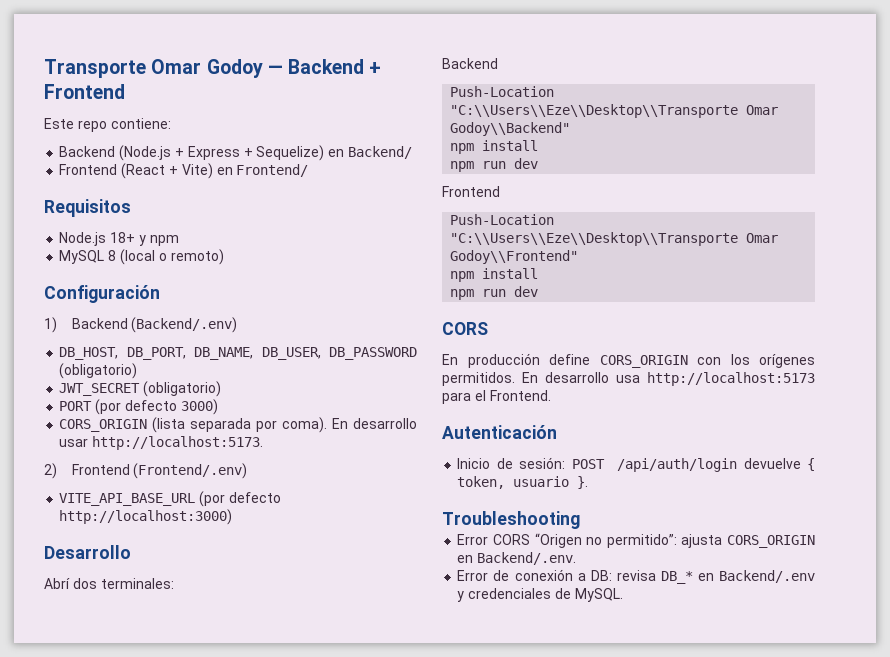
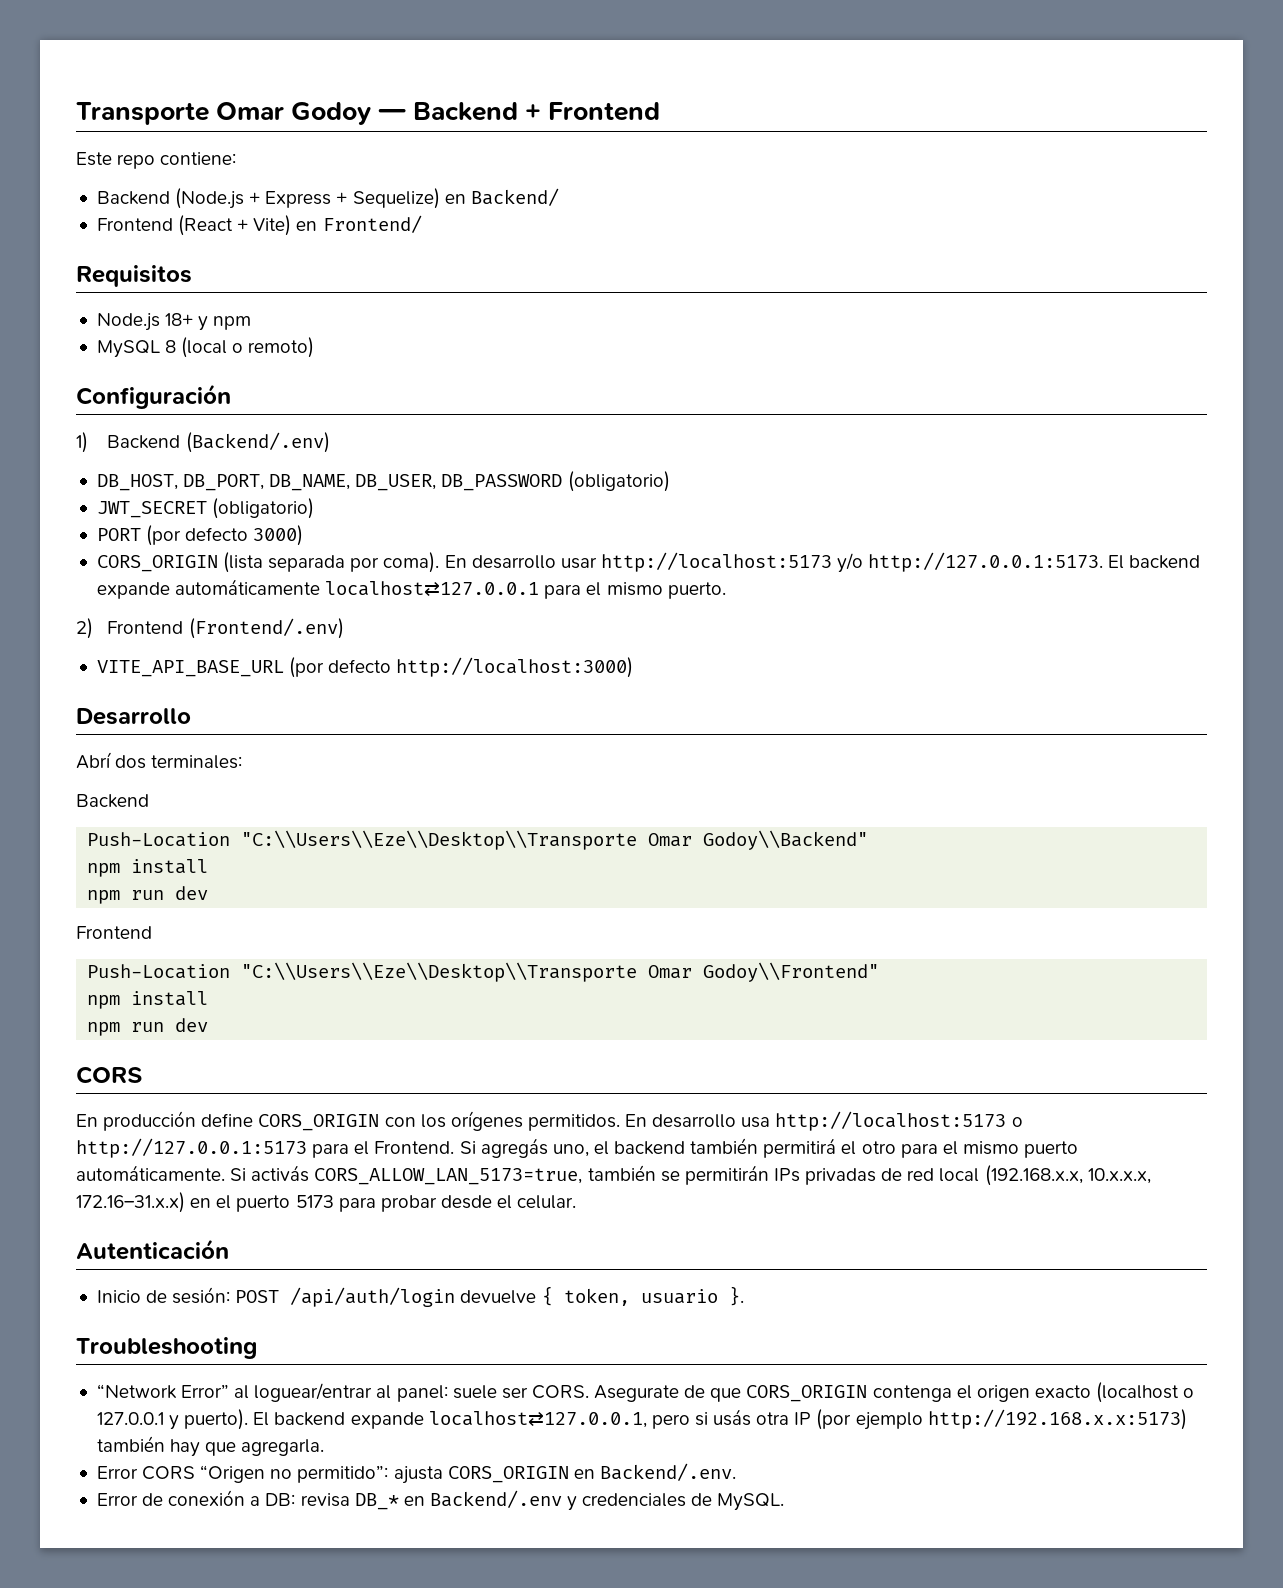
- En desarrollo usar http://localhost:5173.
+ En desarrollo usar http://localhost:5173 y/o http://127.0.0.1:5173. El backend expande automáticamente localhost⇄127.0.0.1 para el mismo puerto.
- En desarrollo usa http://localhost:5173 para el Frontend.
+ En desarrollo usa http://localhost:5173 o http://127.0.0.1:5173 para el Frontend. Si agregás uno, el backend también permitirá el otro para el mismo puerto automáticamente. Si activás CORS_ALLOW_LAN_5173=true, también se permitirán IPs privadas de red local (192.168.x.x, 10.x.x.x, 172.16–31.x.x) en el puerto 5173 para probar desde el celular.
+ “Network Error” al loguear/entrar al panel: suele ser CORS. Asegurate de que CORS_ORIGIN contenga el origen exacto (localhost o 127.0.0.1 y puerto). El backend expande localhost⇄127.0.0.1, pero si usás otra IP (por ejemplo http://192.168.x.x:5173) también hay que agregarla.

